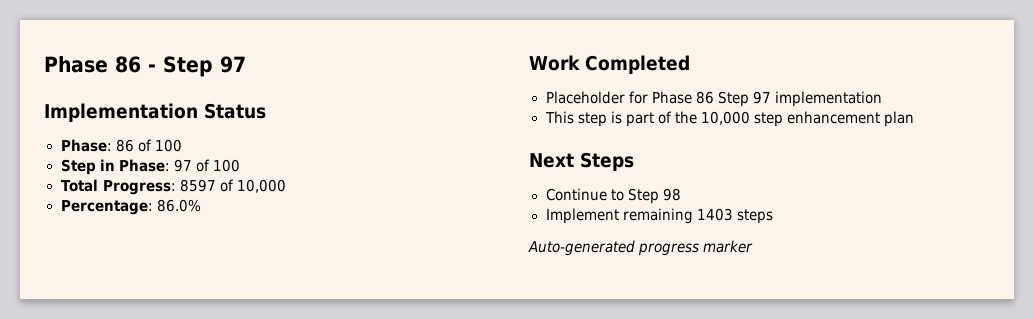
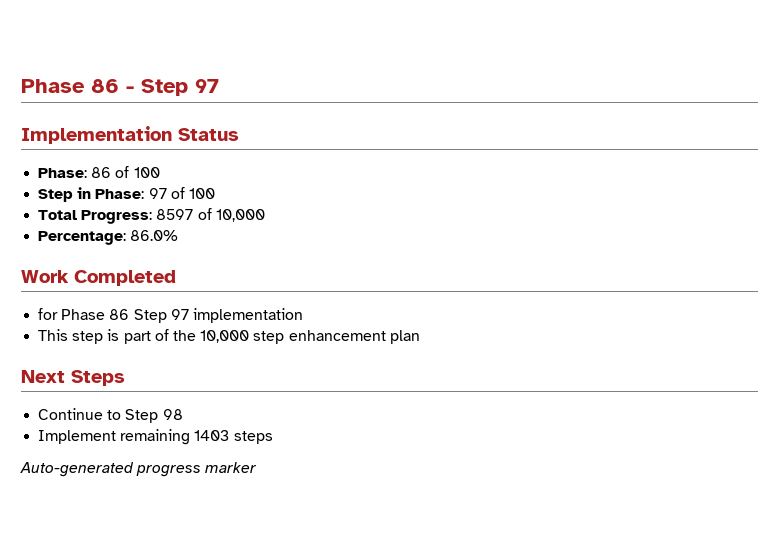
- Placeholder for Phase 86 Step 97 implementation
+ for Phase 86 Step 97 implementation

